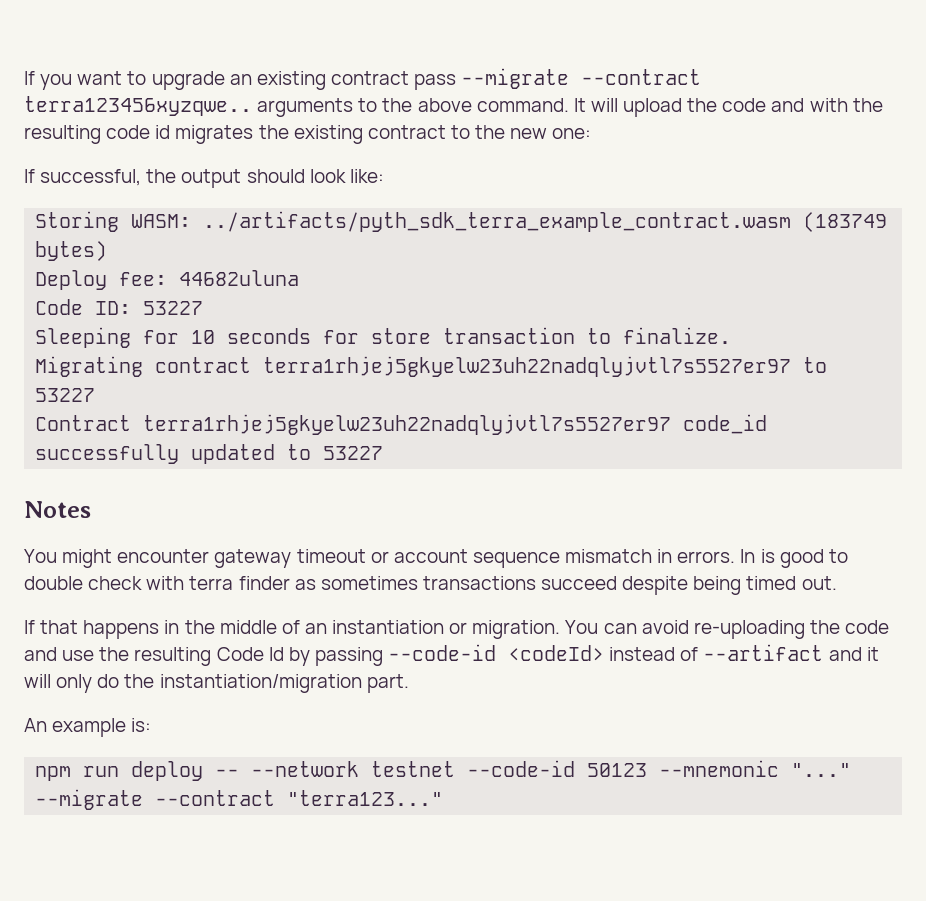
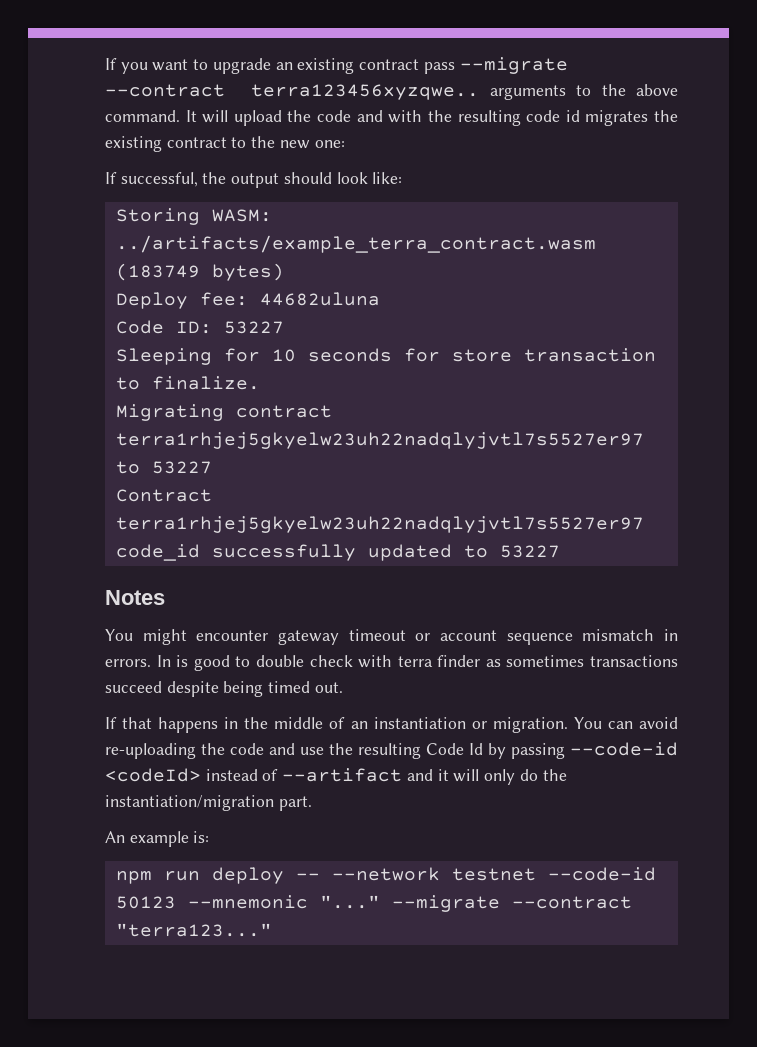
- Storing WASM: ../artifacts/pyth_sdk_terra_example_contract.wasm (183749 bytes)
+ Storing WASM: ../artifacts/example_terra_contract.wasm (183749 bytes)

